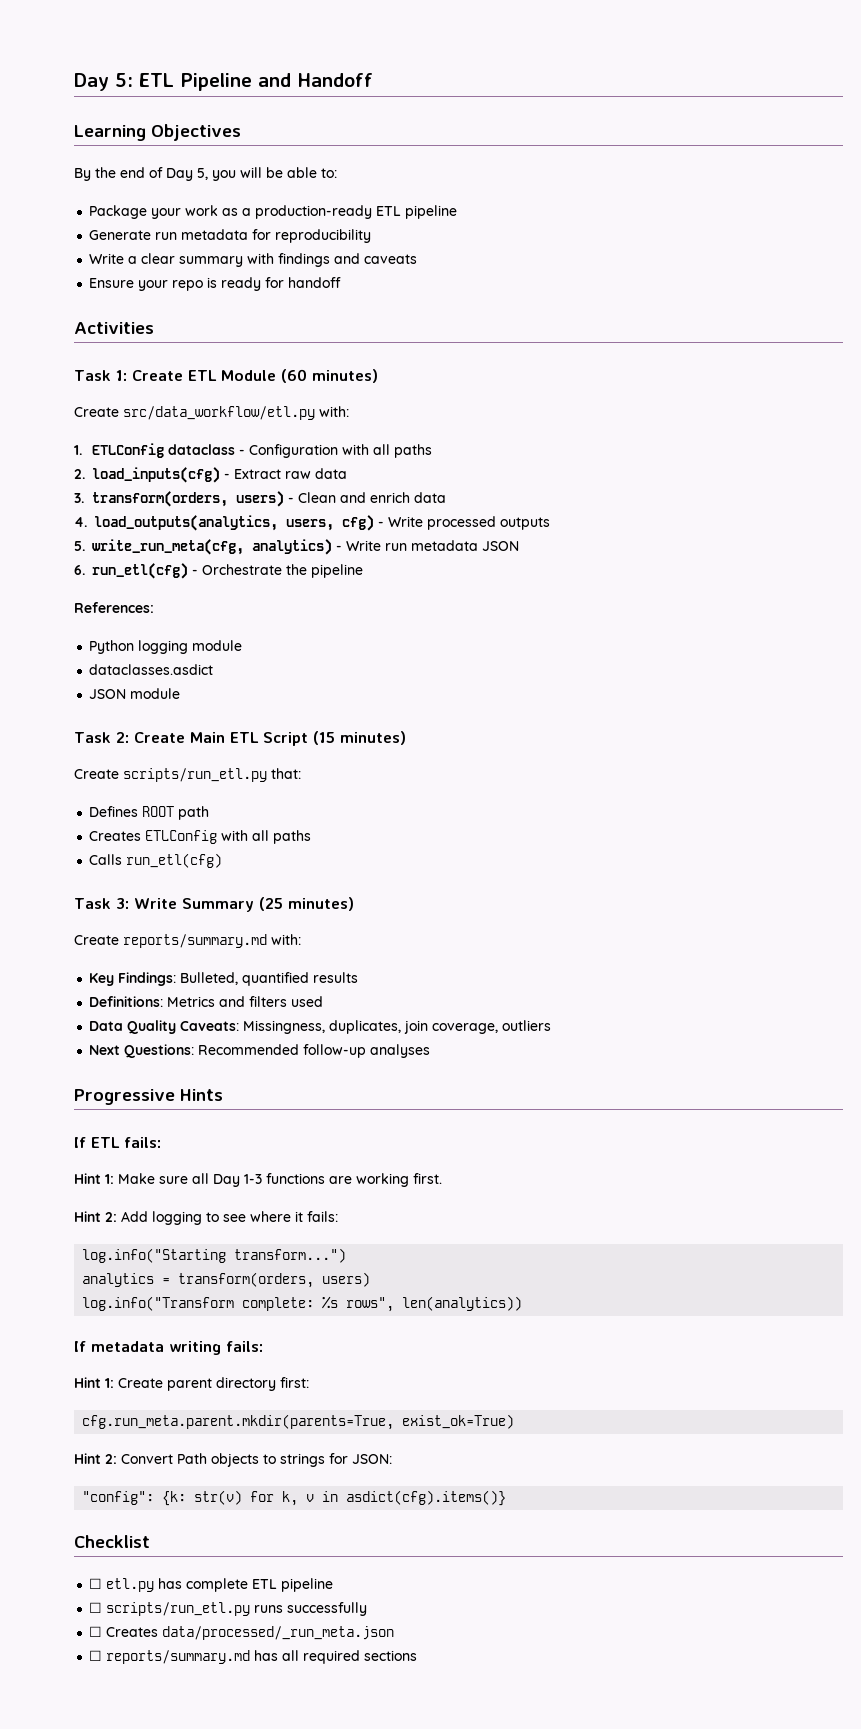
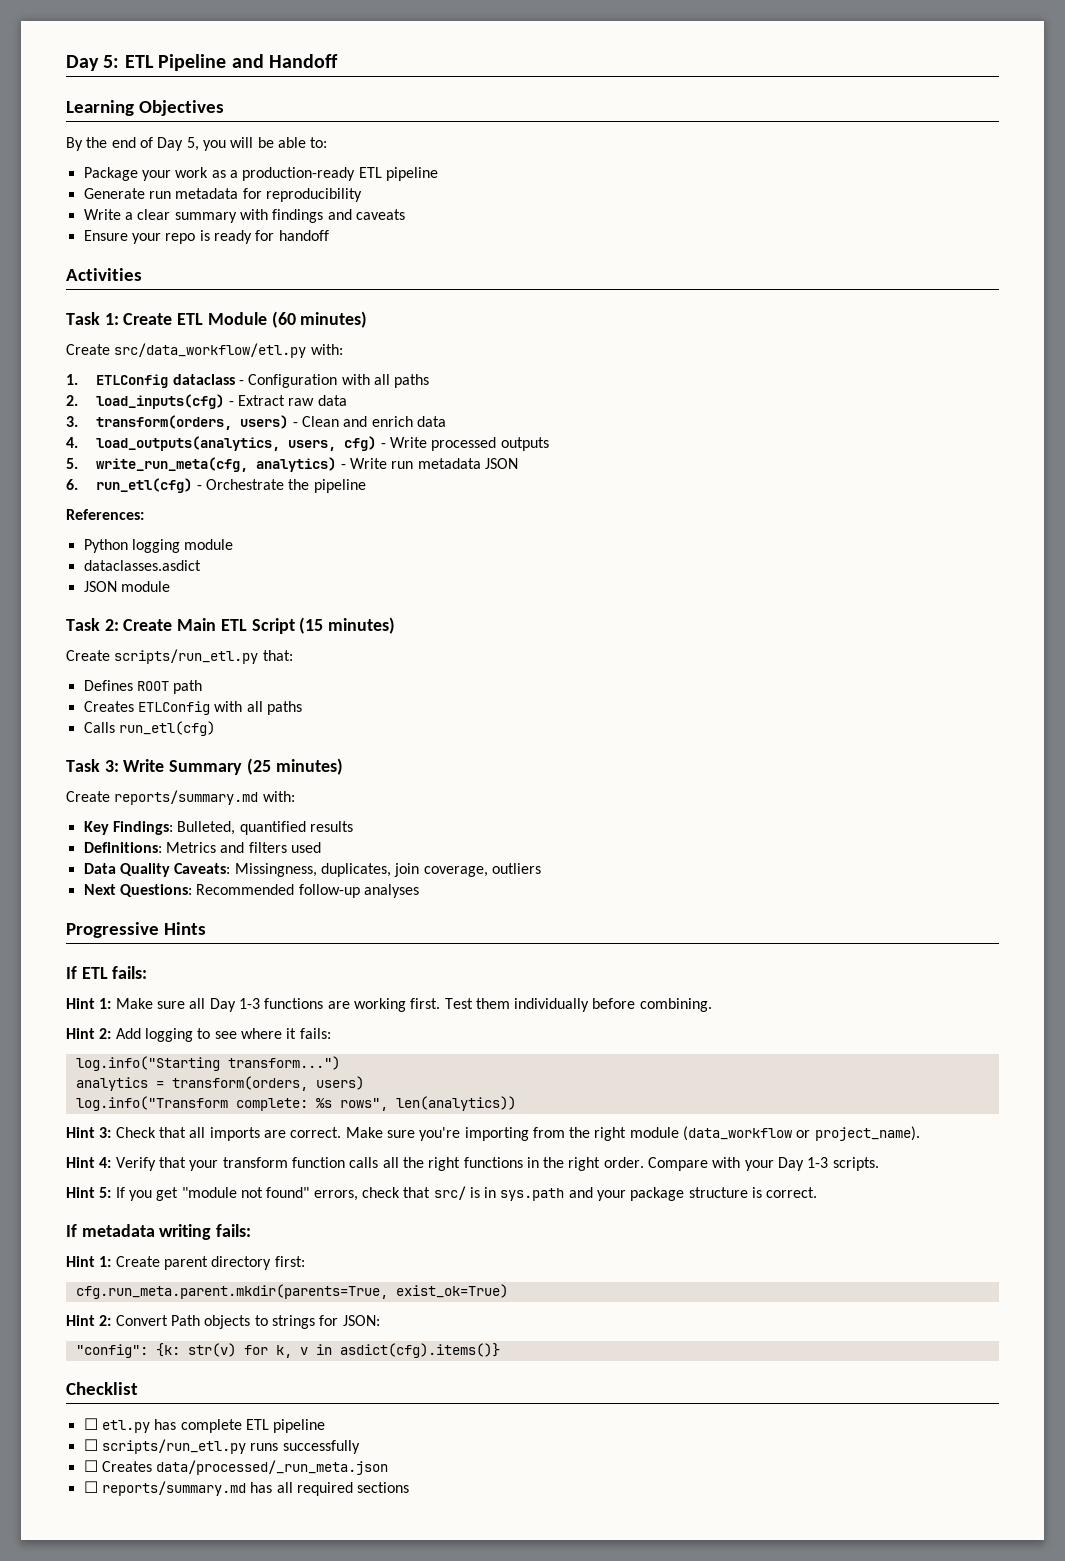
+ Test them individually before combining.
+ Hint 3: Check that all imports are correct. Make sure you're importing from the right module (data_workflow or project_name).
+ Hint 4: Verify that your transform function calls all the right functions in the right order. Compare with your Day 1-3 scripts.
+ Hint 5: If you get "module not found" errors, check that src/ is in sys.path and your package structure is correct.

